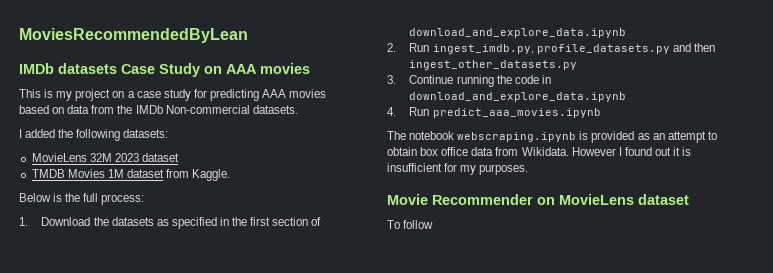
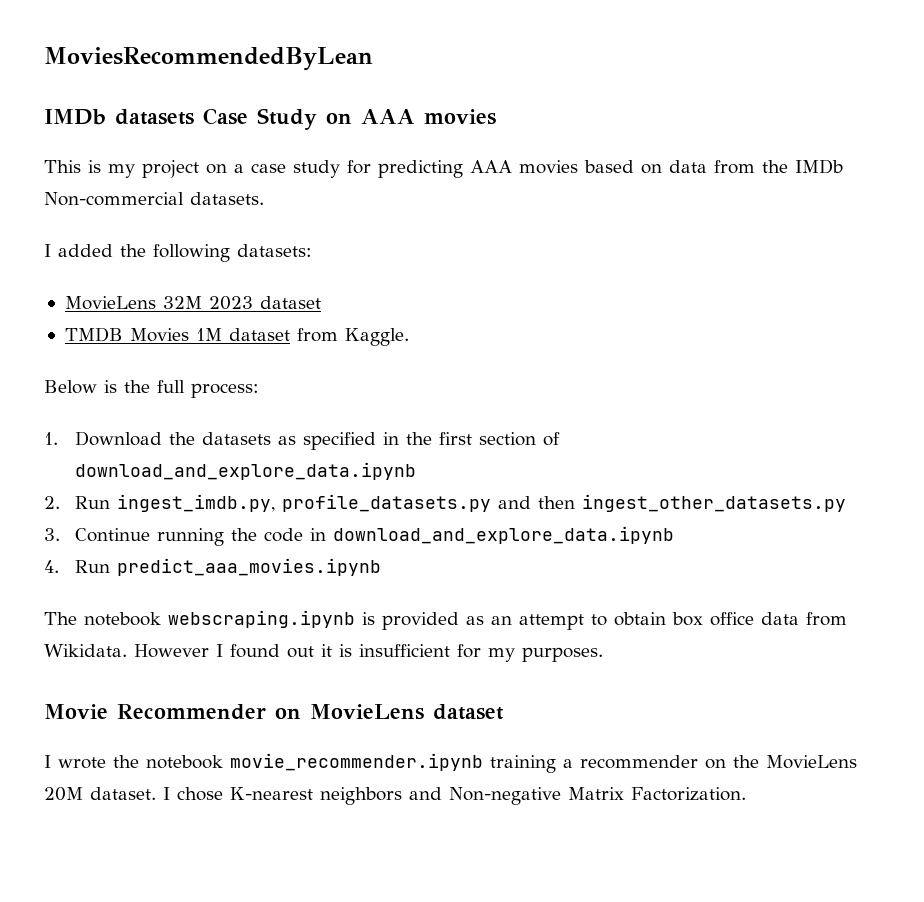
- To follow
+ I wrote the notebook movie_recommender.ipynb training a recommender on the MovieLens 20M dataset. I chose K-nearest neighbors and Non-negative Matrix Factorization.

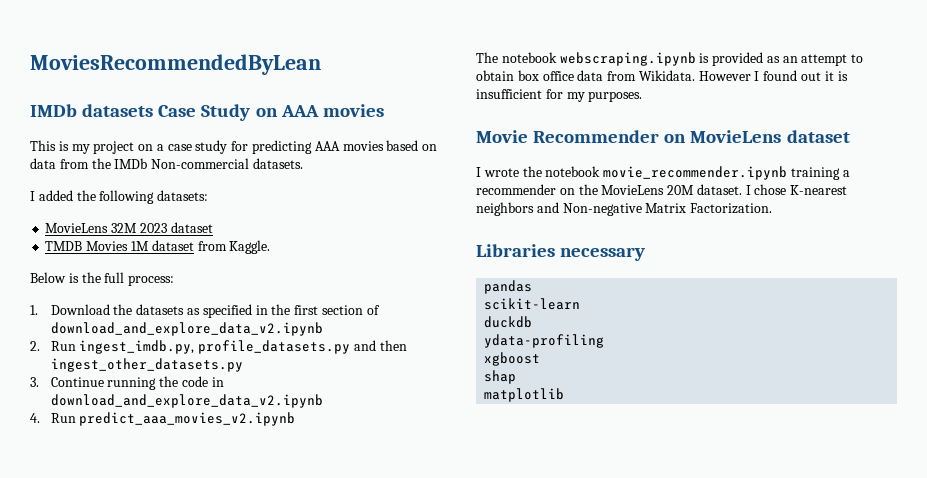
- 1. Download the datasets as specified in the first section of download_and_explore_data.ipynb
+ 1. Download the datasets as specified in the first section of download_and_explore_data_v2.ipynb
- 3. Continue running the code in download_and_explore_data.ipynb
+ 3. Continue running the code in download_and_explore_data_v2.ipynb
- 4. Run predict_aaa_movies.ipynb
+ 4. Run predict_aaa_movies_v2.ipynb
+ Libraries necessary
+ pandas
+ scikit-learn
+ duckdb
+ ydata-profiling
+ xgboost
+ shap
+ matplotlib

